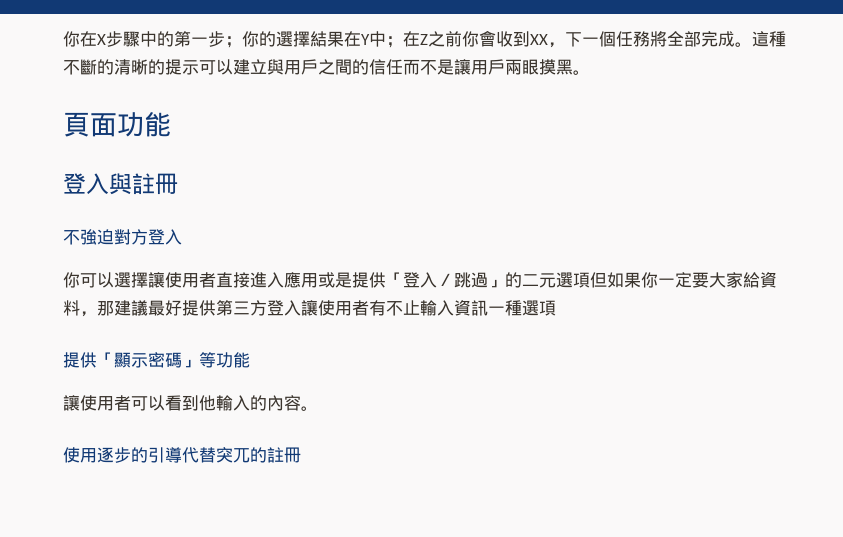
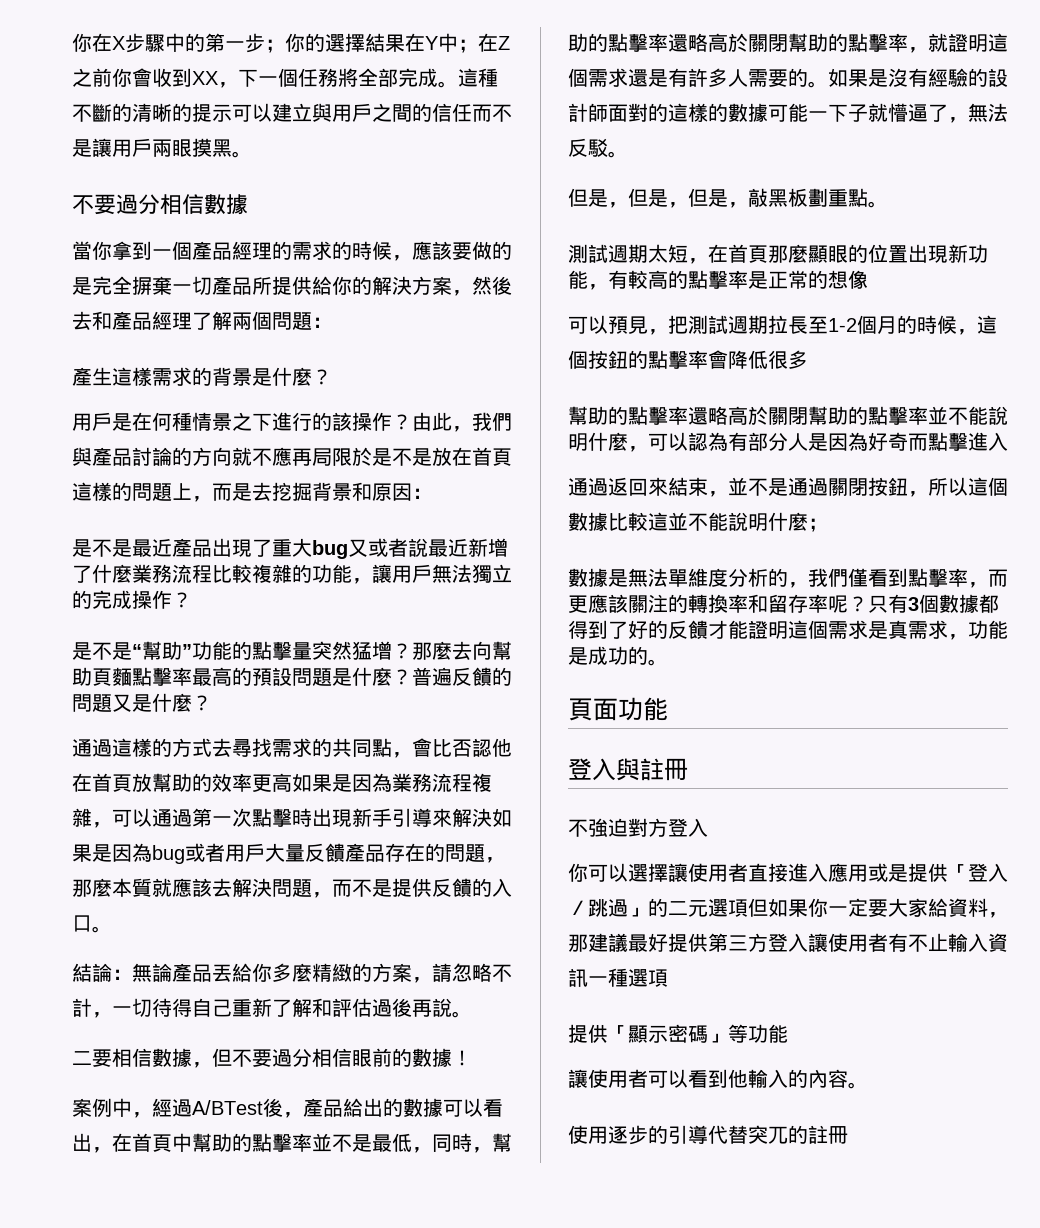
+ 不要過分相信數據
+ 當你拿到一個產品經理的需求的時候，應該要做的是完全摒棄一切產品所提供給你的解決方案，然後去和產品經理了解兩個問題：
+ 產生這樣需求的背景是什麼？
+ 用戶是在何種情景之下進行的該操作？由此，我們與產品討論的方向就不應再局限於是不是放在首頁這樣的問題上，而是去挖掘背景和原因：
+ 是不是最近產品出現了重大bug又或者說最近新增了什麼業務流程比較複雜的功能，讓用戶無法獨立的完成操作？
+ 是不是“幫助”功能的點擊量突然猛增？那麼去向幫助頁麵點擊率最高的預設問題是什麼？普遍反饋的問題又是什麼？
+ 通過這樣的方式去尋找需求的共同點，會比否認他在首頁放幫助的效率更高如果是因為業務流程複雜，可以通過第一次點擊時出現新手引導來解決如果是因為bug或者用戶大量反饋產品存在的問題，那麼本質就應該去解決問題，而不是提供反饋的入口。
+ 結論：無論產品丟給你多麼精緻的方案，請忽略不計，一切待得自己重新了解和評估過後再說。
+ 二要相信數據，但不要過分相信眼前的數據！
+ 案例中，經過A/BTest後，產品給出的數據可以看出，在首頁中幫助的點擊率並不是最低，同時，幫助的點擊率還略高於關閉幫助的點擊率，就證明這個需求還是有許多人需要的。如果是沒有經驗的設計師面對的這樣的數據可能一下子就懵逼了，無法反駁。
+ 但是，但是，但是，敲黑板劃重點。
+ 測試週期太短，在首頁那麼顯眼的位置出現新功能，有較高的點擊率是正常的想像
+ 可以預見，把測試週期拉長至1-2個月的時候，這個按鈕的點擊率會降低很多
+ 幫助的點擊率還略高於關閉幫助的點擊率並不能說明什麼，可以認為有部分人是因為好奇而點擊進入
+ 通過返回來結束，並不是通過關閉按鈕，所以這個數據比較這並不能說明什麼；
+ 數據是無法單維度分析的，我們僅看到點擊率，而更應該關注的轉換率和留存率呢？只有3個數據都得到了好的反饋才能證明這個需求是真需求，功能是成功的。

